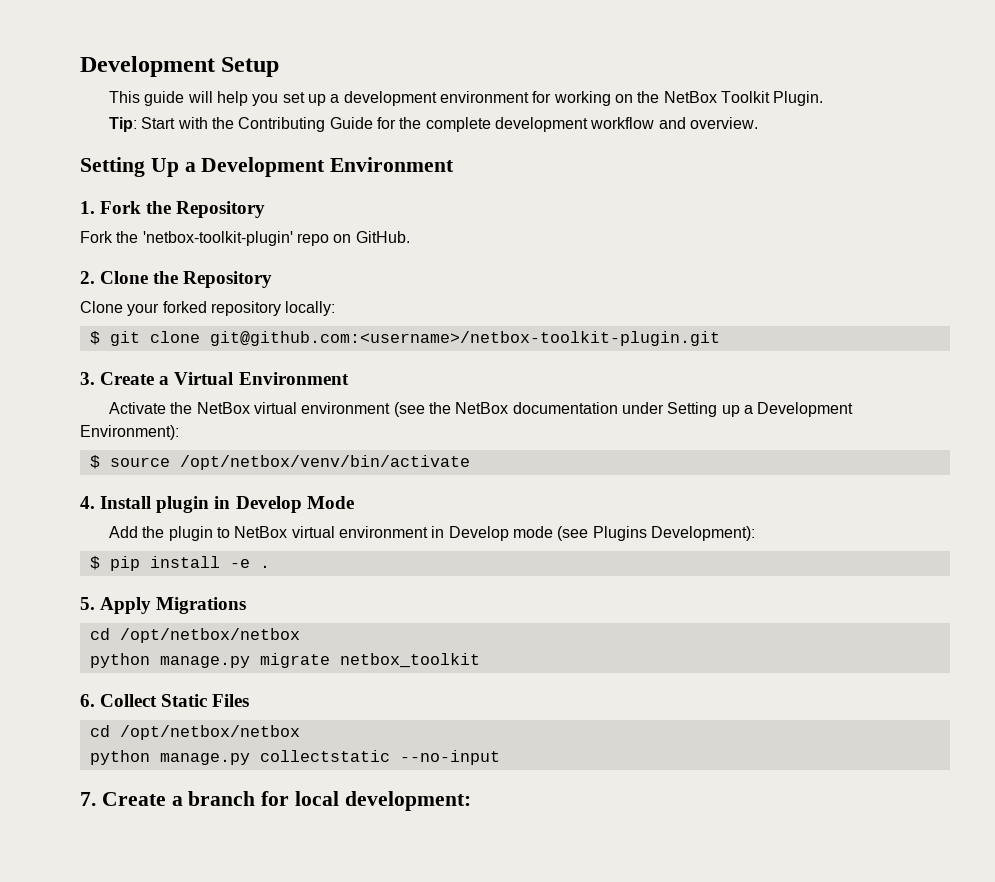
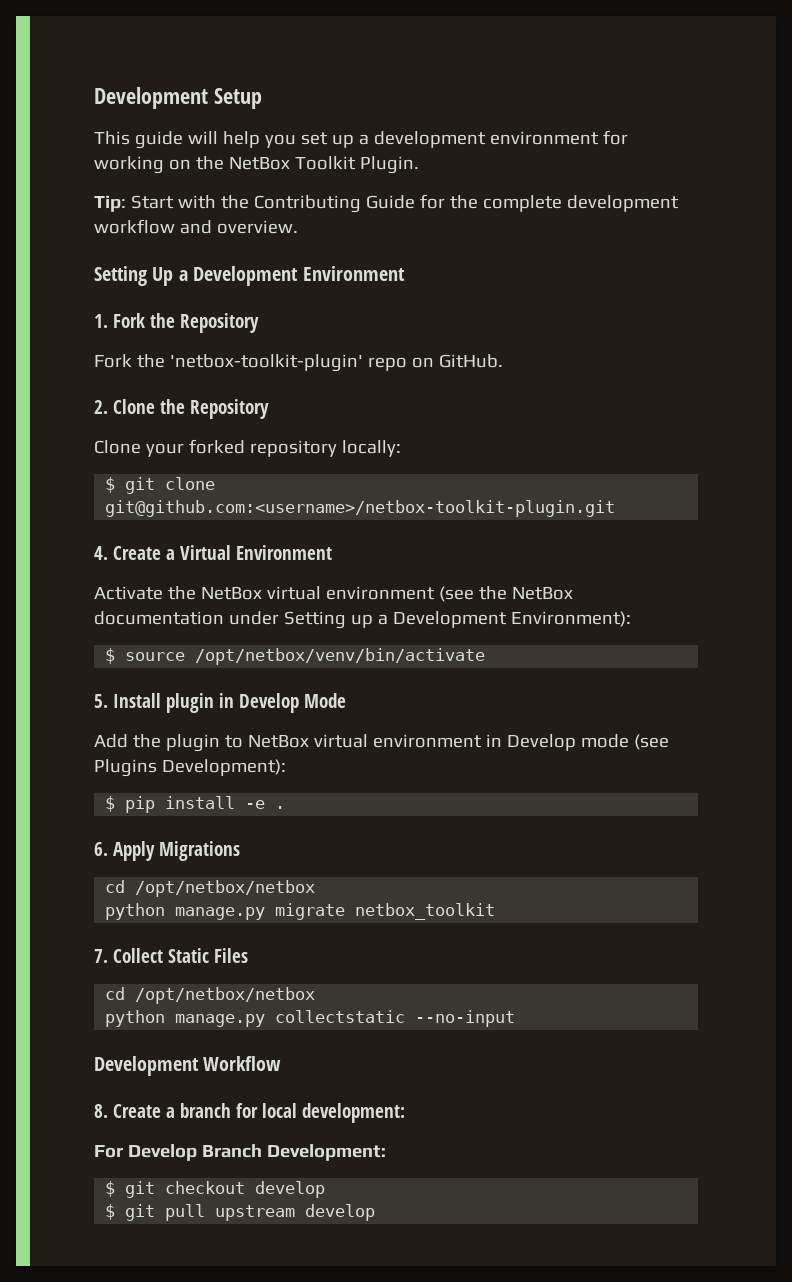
- 3. Create a Virtual Environment
+ 4. Create a Virtual Environment
- 4. Install plugin in Develop Mode
+ 5. Install plugin in Develop Mode
- 5. Apply Migrations
+ 6. Apply Migrations
- 6. Collect Static Files
+ 7. Collect Static Files
- 7. Create a branch for local development:
+ Development Workflow
+ 8. Create a branch for local development:
+ For Develop Branch Development:
+ $ git checkout develop
+ $ git pull upstream develop

